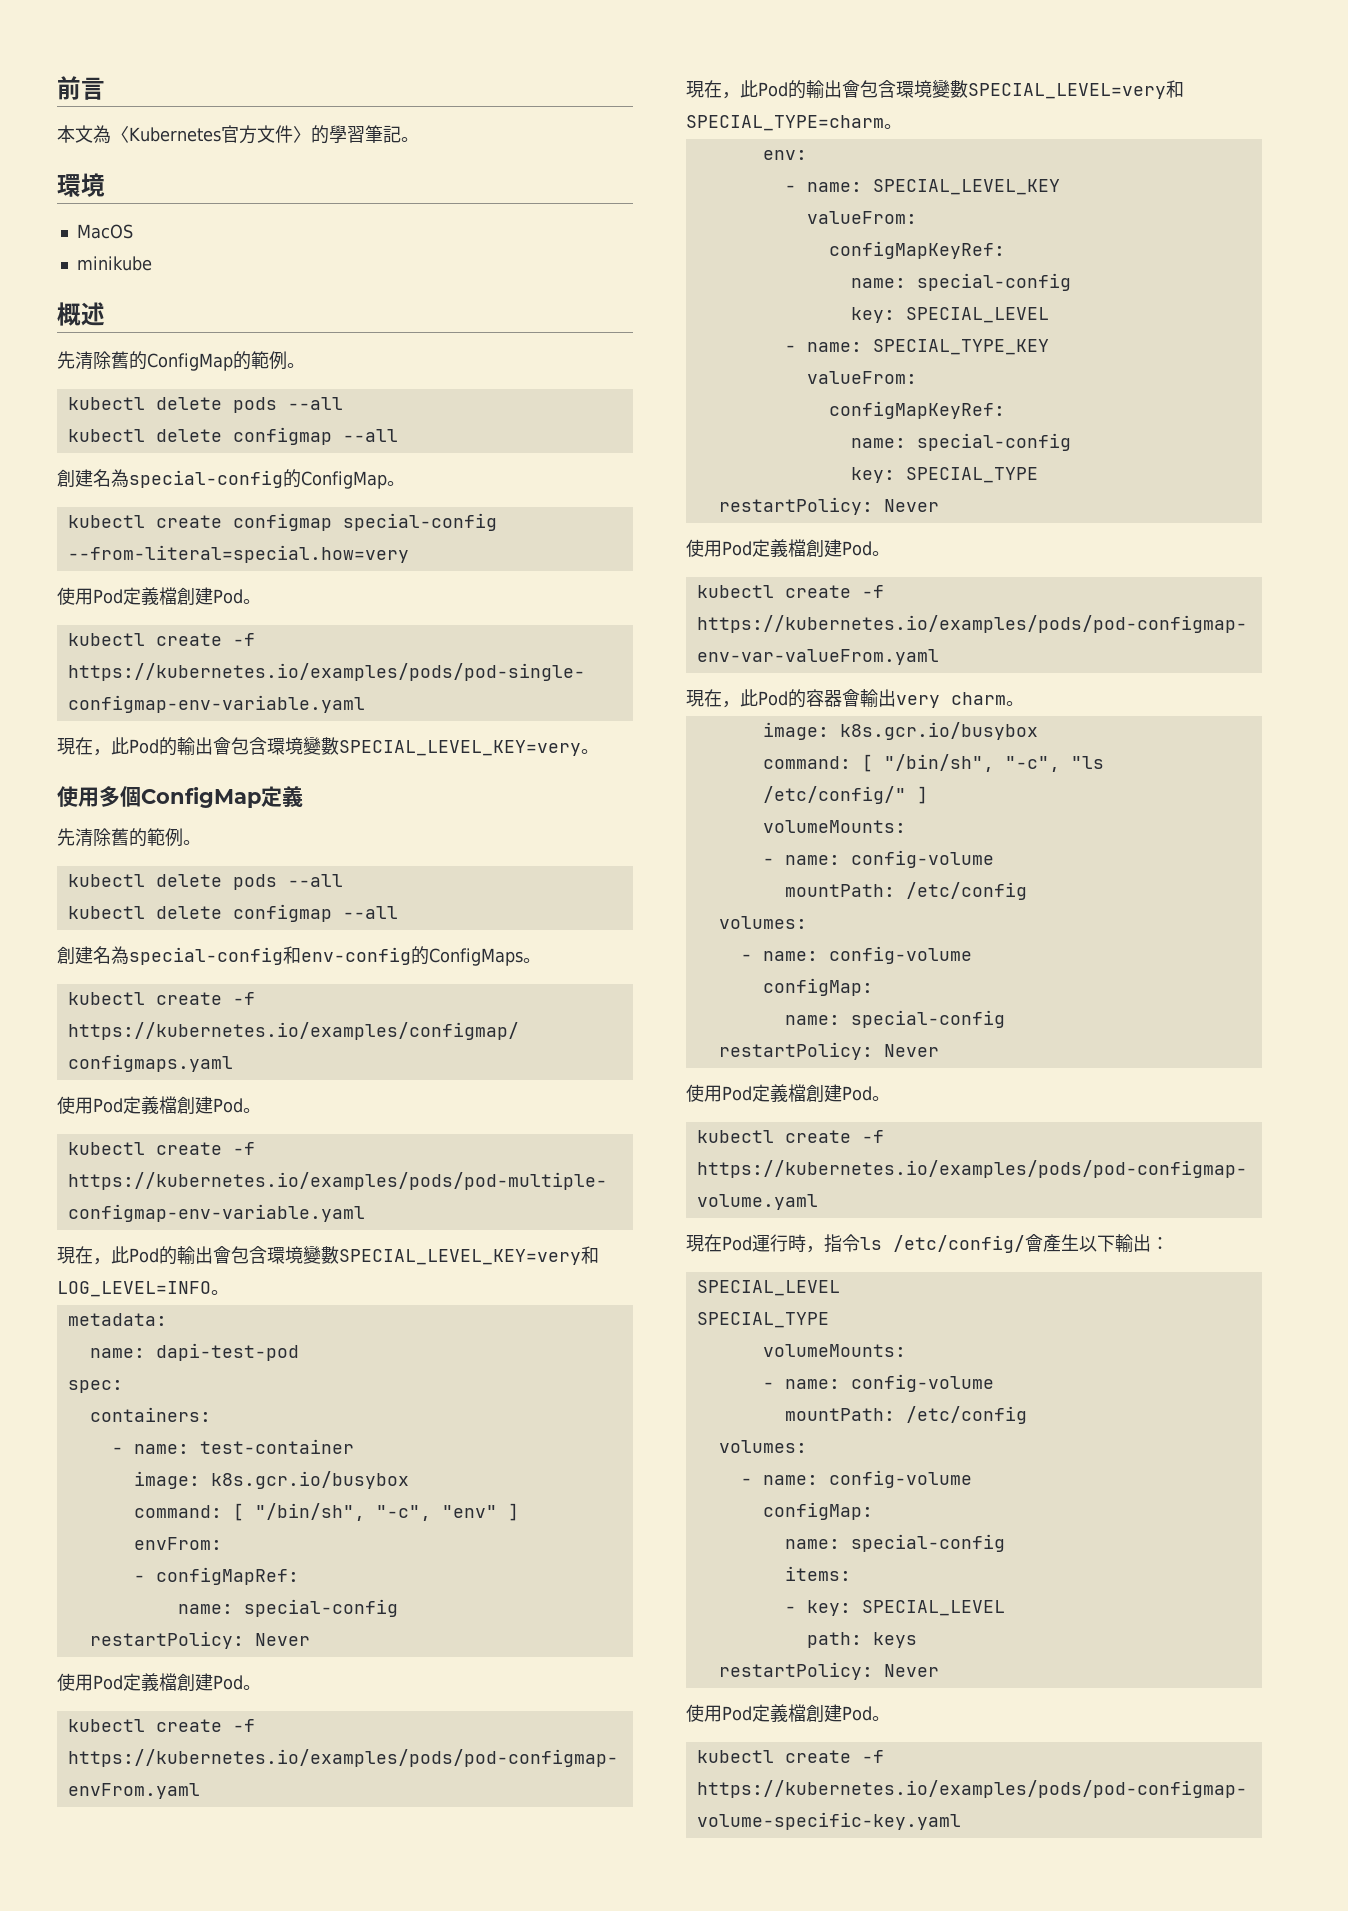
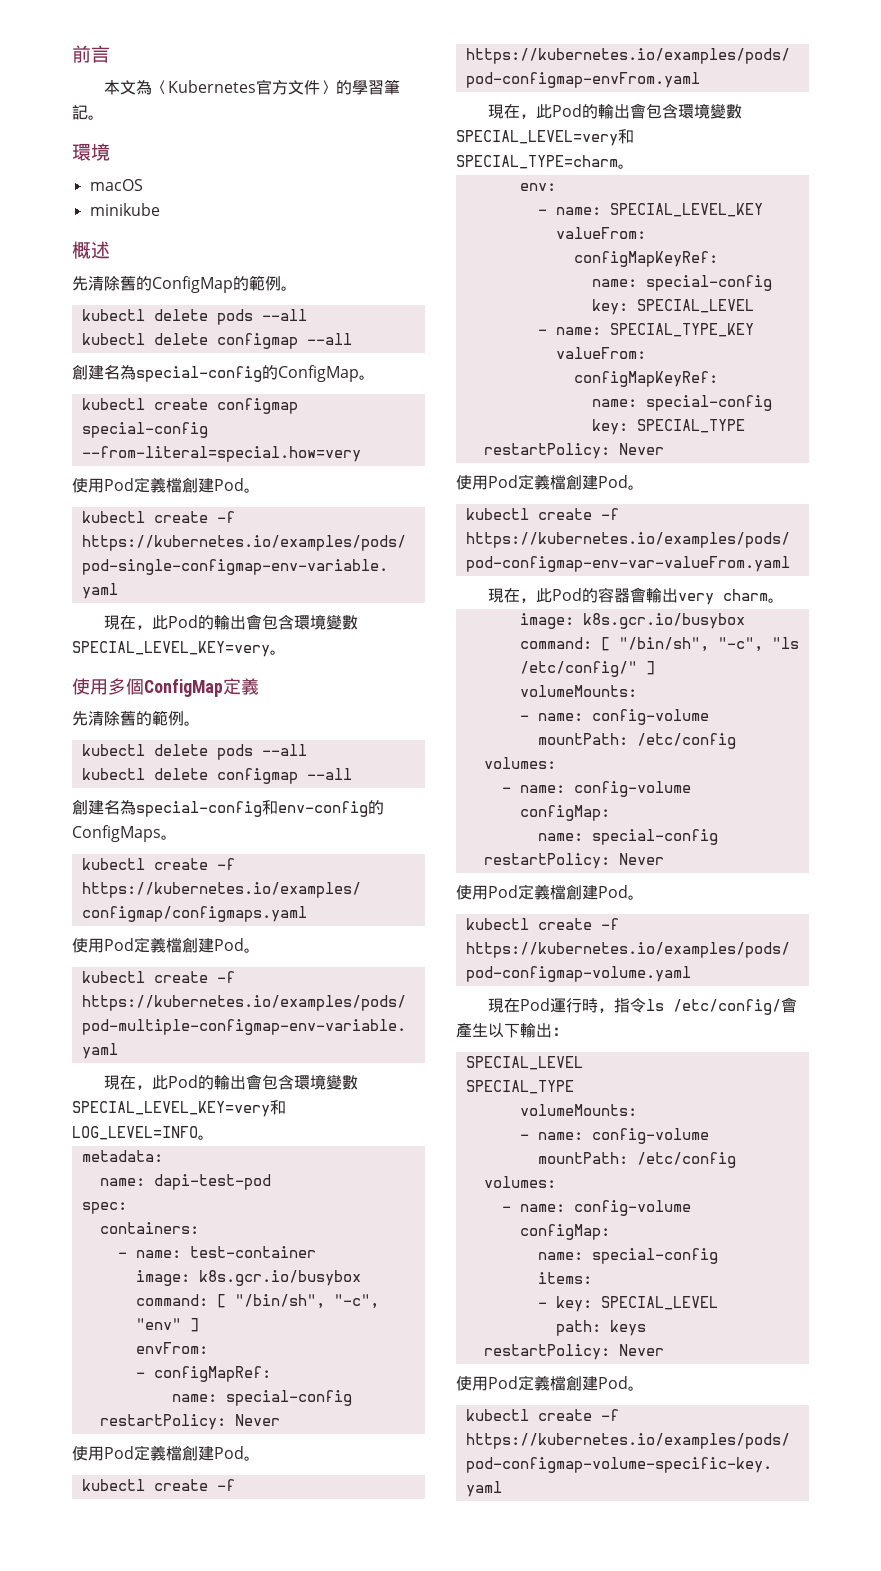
- MacOS
+ macOS

